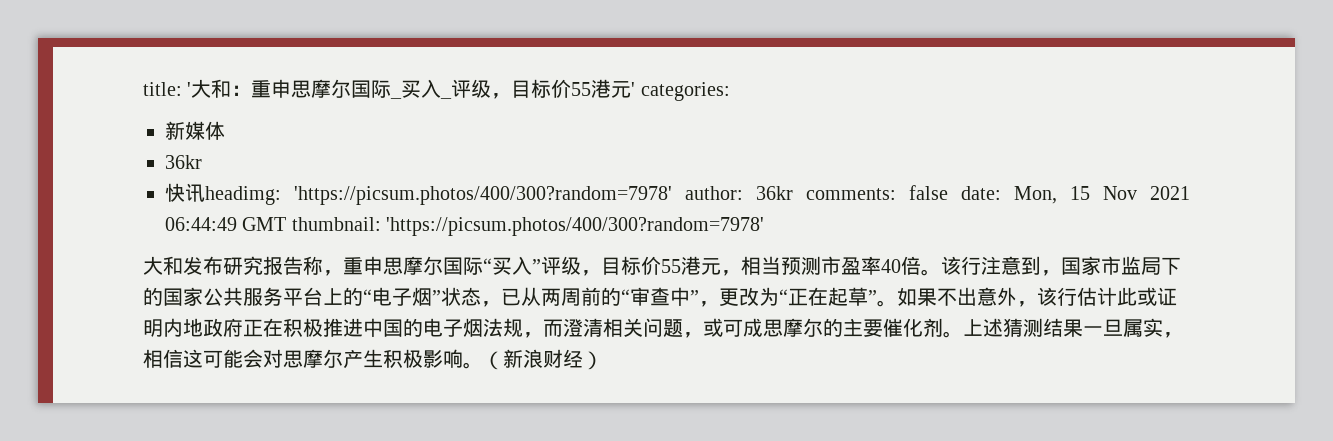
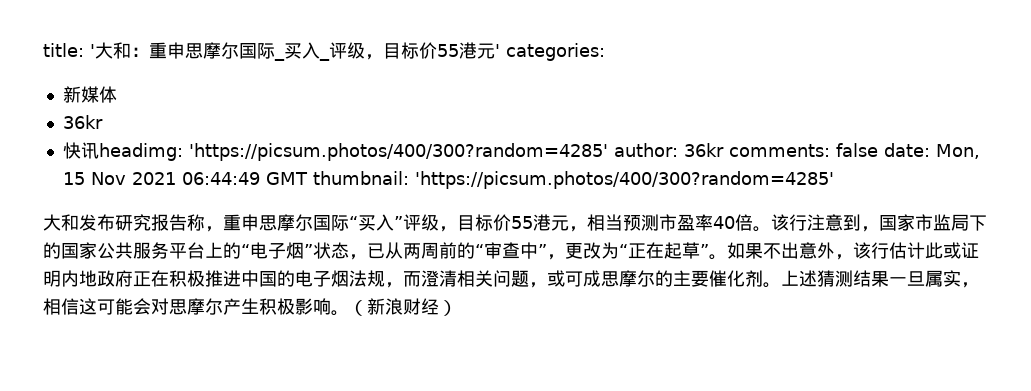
- 快讯headimg: 'https://picsum.photos/400/300?random=7978' author: 36kr comments: false date: Mon, 15 Nov 2021 06:44:49 GMT thumbnail: 'https://picsum.photos/400/300?random=7978'
+ 快讯headimg: 'https://picsum.photos/400/300?random=4285' author: 36kr comments: false date: Mon, 15 Nov 2021 06:44:49 GMT thumbnail: 'https://picsum.photos/400/300?random=4285'

